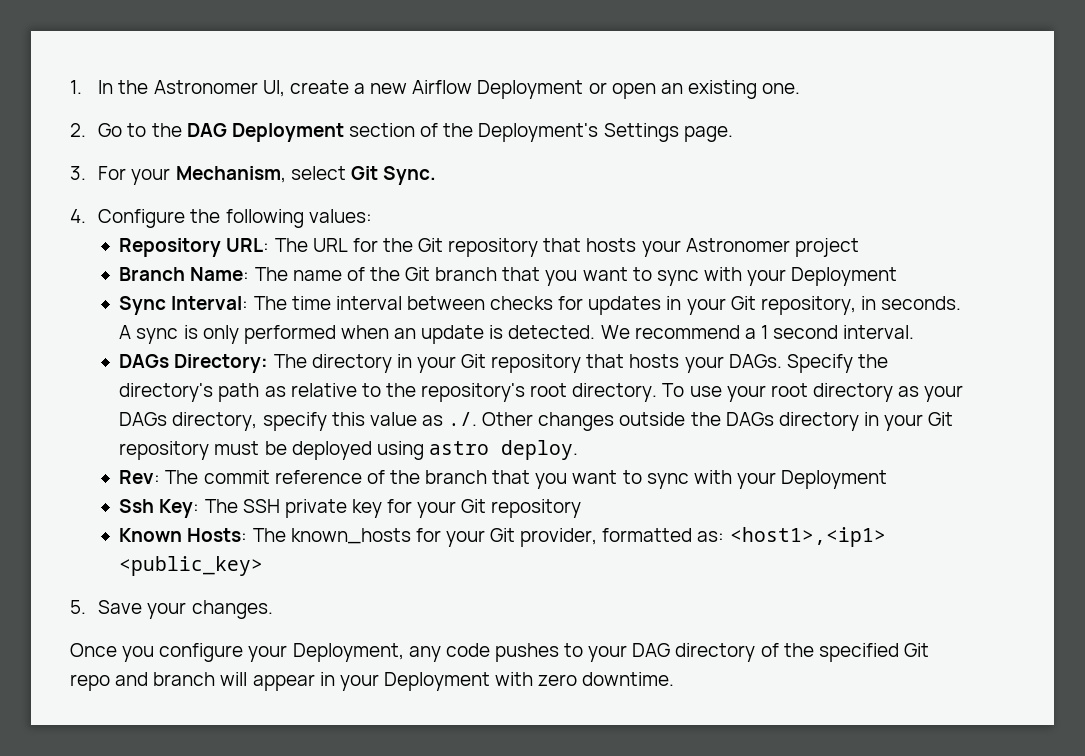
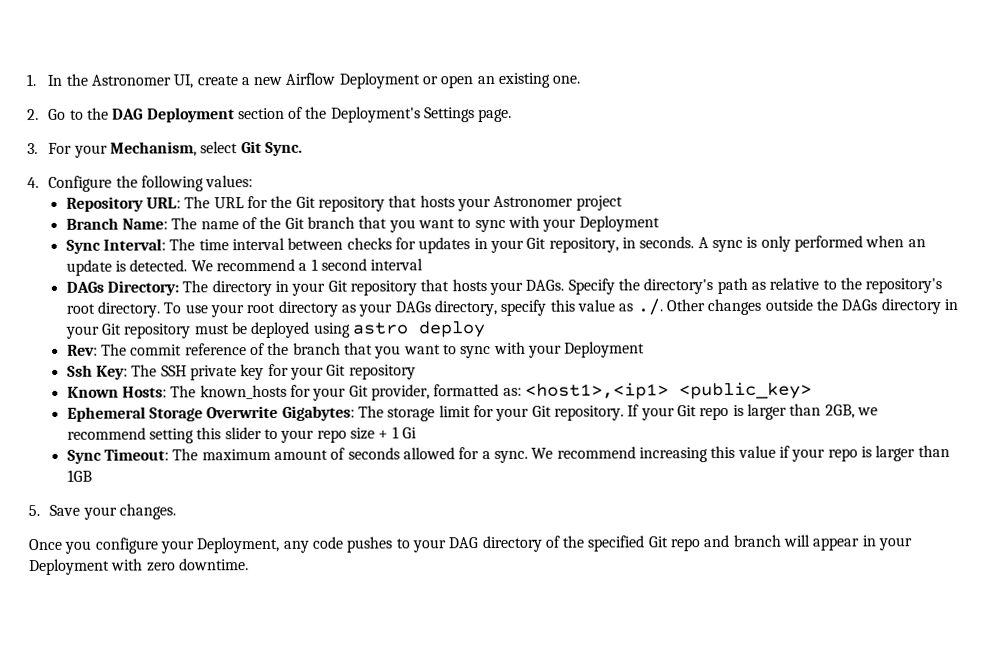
- We recommend a 1 second interval.
+ We recommend a 1 second interval
- To use your root directory as your DAGs directory, specify this value as ./. Other changes outside the DAGs directory in your Git repository must be deployed using astro deploy.
+ To use your root directory as your DAGs directory, specify this value as ./. Other changes outside the DAGs directory in your Git repository must be deployed using astro deploy
+ Ephemeral Storage Overwrite Gigabytes: The storage limit for your Git repository. If your Git repo is larger than 2GB, we recommend setting this slider to your repo size + 1 Gi
+ Sync Timeout: The maximum amount of seconds allowed for a sync. We recommend increasing this value if your repo is larger than 1GB

